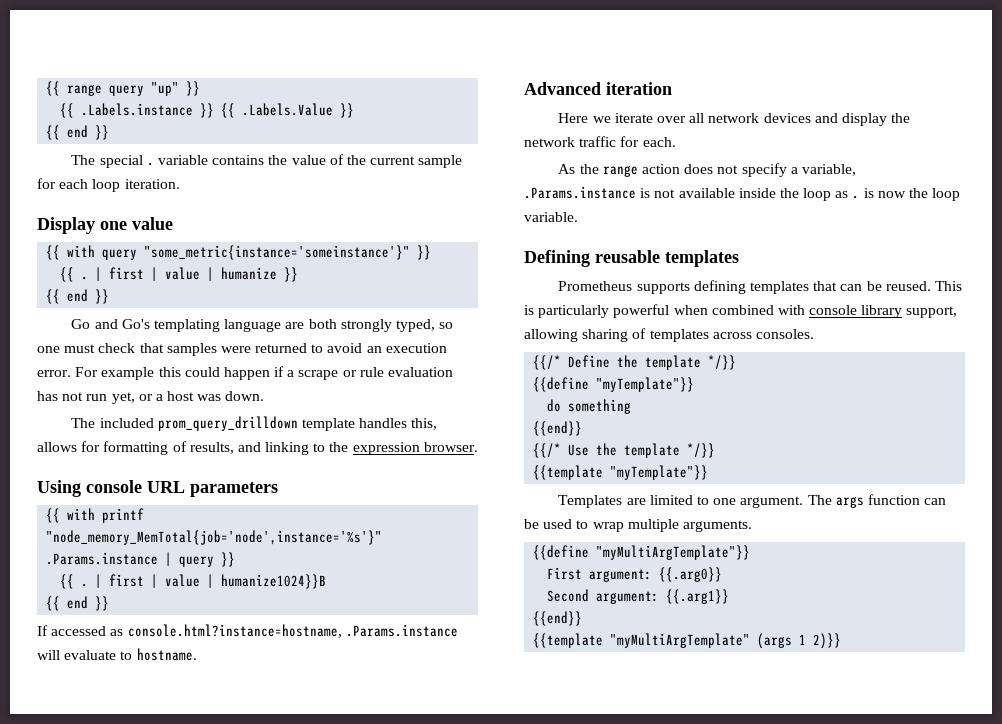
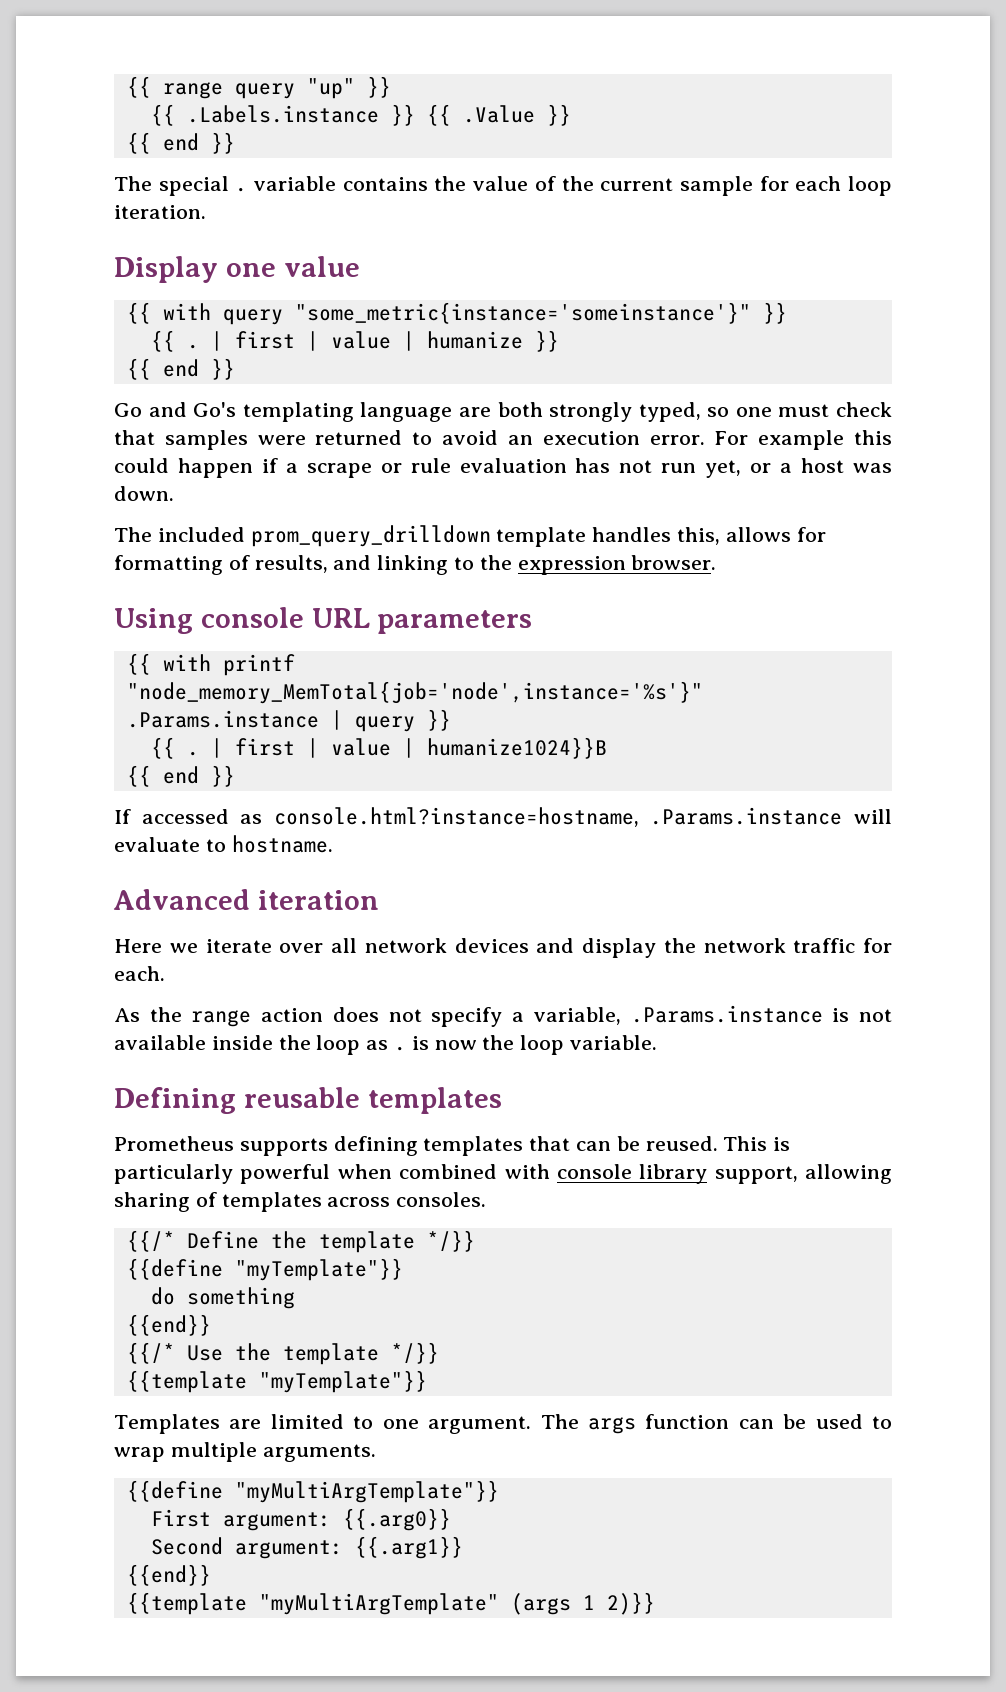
- {{ .Labels.instance }} {{ .Labels.Value }}
+ {{ .Labels.instance }} {{ .Value }}

